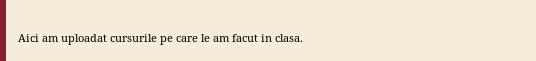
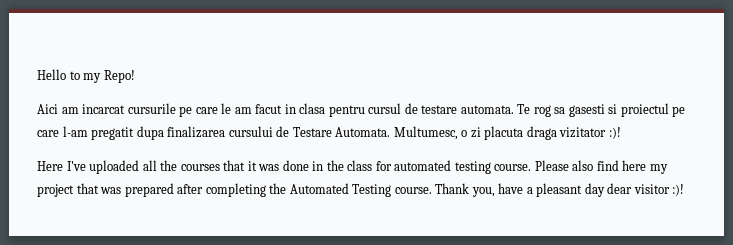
+ Hello to my Repo!
- Aici am uploadat cursurile pe care le am facut in clasa.
+ Aici am incarcat cursurile pe care le am facut in clasa pentru cursul de testare automata. Te rog sa gasesti si proiectul pe care l-am pregatit dupa finalizarea cursului de Testare Automata. Multumesc, o zi placuta draga vizitator :)!
+ Here I've uploaded all the courses that it was done in the class for automated testing course. Please also find here my project that was prepared after completing the Automated Testing course. Thank you, have a pleasant day dear visitor :)!

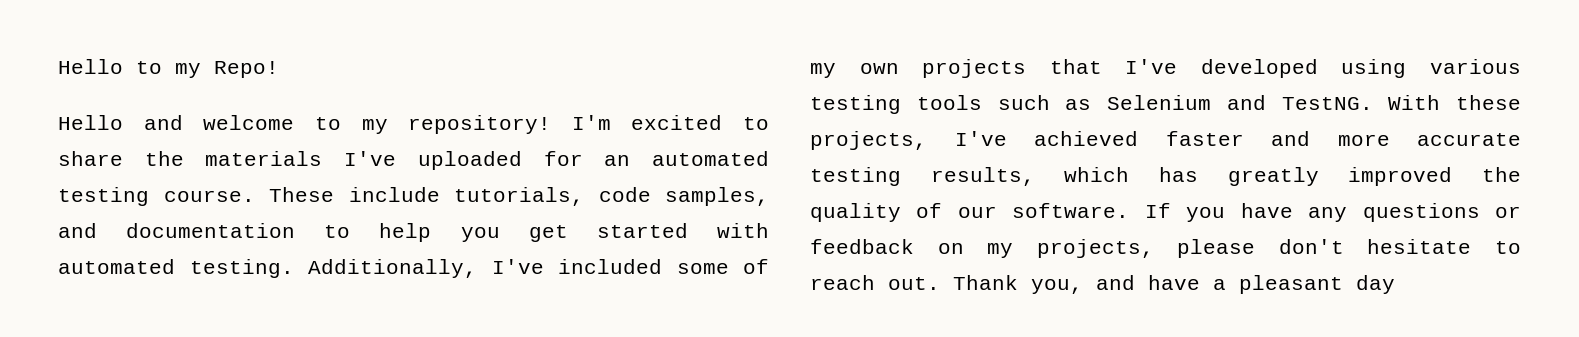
- Aici am incarcat cursurile pe care le am facut in clasa pentru cursul de testare automata. Te rog sa gasesti si proiectul pe care l-am pregatit dupa finalizarea cursului de Testare Automata. Multumesc, o zi placuta draga vizitator :)!
- Here I've uploaded all the courses that it was done in the class for automated testing course. Please also find here my project that was prepared after completing the Automated Testing course.
+ Hello and welcome to my repository! I'm excited to share the materials I've uploaded for an automated testing course. These include tutorials, code samples, and documentation to help you get started with automated testing. Additionally, I've included some of my own projects that I've developed using various testing tools such as Selenium and TestNG. With these projects, I've achieved faster and more accurate testing results, which has greatly improved the quality of our software. If you have any questions or feedback on my projects, please don't hesitate to reach out.
- Thank you, have a pleasant day dear visitor :)!
+ Thank you, and have a pleasant day

